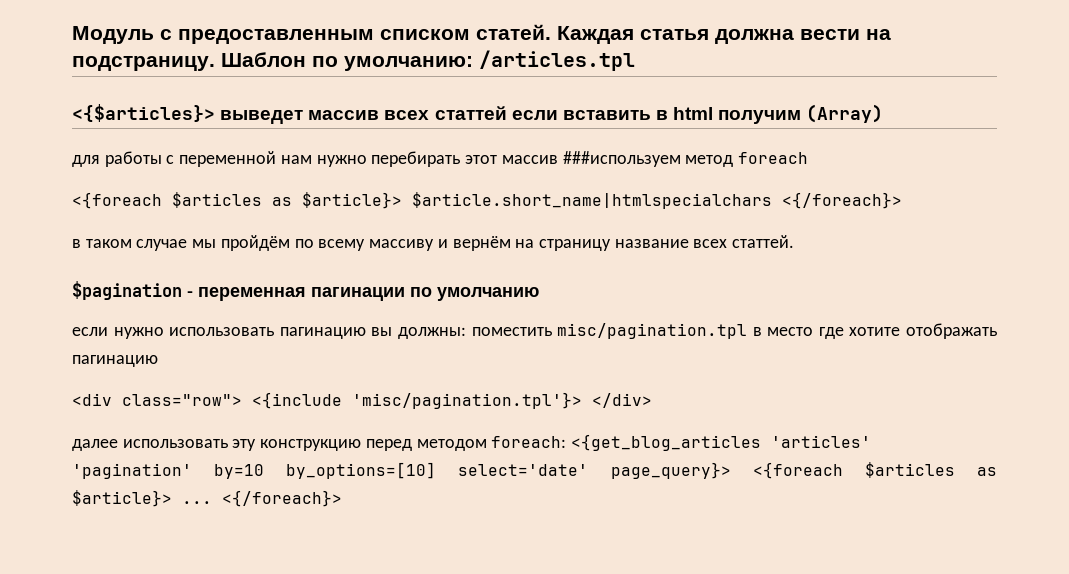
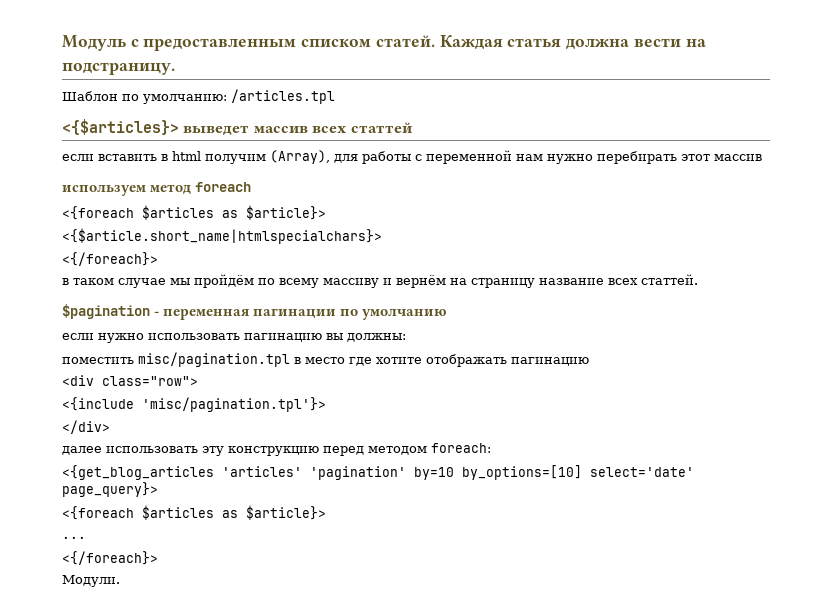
- Каждая статья должна вести на подстраницу. Шаблон по умолчанию: /articles.tpl
+ Каждая статья должна вести на подстраницу.
+ Шаблон по умолчанию: /articles.tpl
- <{$articles}> выведет массив всех статтей если вставить в html получим (Array)
- для работы с переменной нам нужно перебирать этот массив ###используем метод foreach
- <{foreach $articles as $article}> $article.short_name|htmlspecialchars <{/foreach}>
+ <{$articles}> выведет массив всех статтей
+ если вставить в html получим (Array), для работы с переменной нам нужно перебирать этот массив
+ используем метод foreach
+ <{foreach $articles as $article}>
+ <{$article.short_name|htmlspecialchars}>
+ <{/foreach}>
- если нужно использовать пагинацию вы должны: поместить misc/pagination.tpl в место где хотите отображать пагинацию
+ если нужно использовать пагинацию вы должны:
+ поместить misc/pagination.tpl в место где хотите отображать пагинацию
- <div class="row"> <{include 'misc/pagination.tpl'}> </div>
+ <div class="row">
+ <{include 'misc/pagination.tpl'}>
+ </div>
- далее использовать эту конструкцию перед методом foreach: <{get_blog_articles 'articles' 'pagination' by=10 by_options=[10] select='date' page_query}> <{foreach $articles as $article}> ... <{/foreach}>
+ далее использовать эту конструкцию перед методом foreach:
+ <{get_blog_articles 'articles' 'pagination' by=10 by_options=[10] select='date' page_query}>
+ <{foreach $articles as $article}>
+ ...
+ <{/foreach}>
+ Модули.

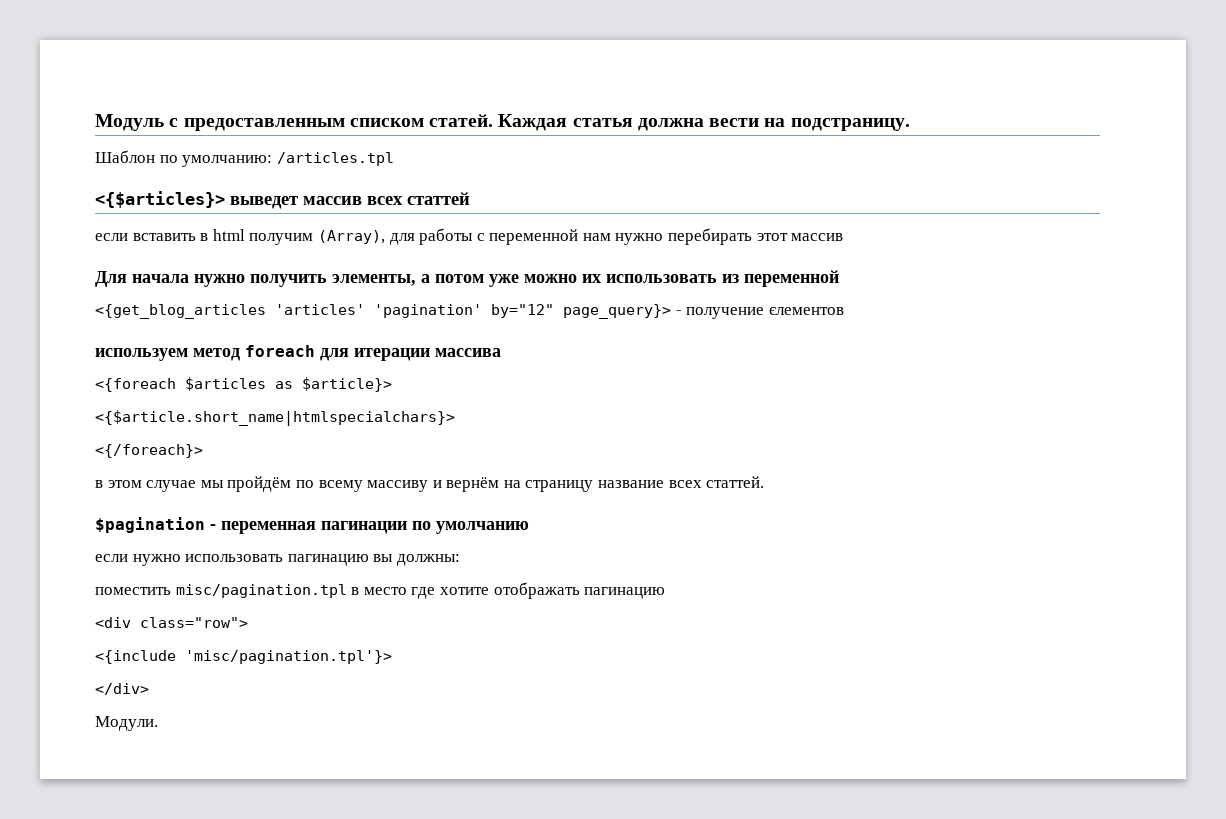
+ Для начала нужно получить элементы, а потом уже можно их использовать из переменной
+ <{get_blog_articles 'articles' 'pagination' by="12" page_query}> - получение єлементов
- используем метод foreach
+ используем метод foreach для итерации массива
- в таком случае мы пройдём по всему массиву и вернём на страницу название всех статтей.
+ в этом случае мы пройдём по всему массиву и вернём на страницу название всех статтей.
- далее использовать эту конструкцию перед методом foreach:
- <{get_blog_articles 'articles' 'pagination' by=10 by_options=[10] select='date' page_query}>
- <{foreach $articles as $article}>
- ...
- <{/foreach}>

